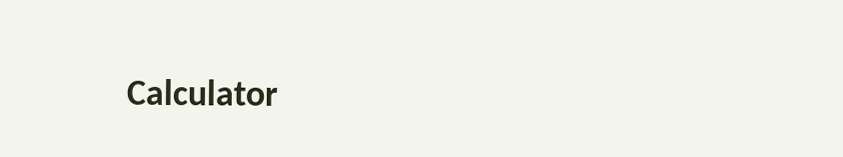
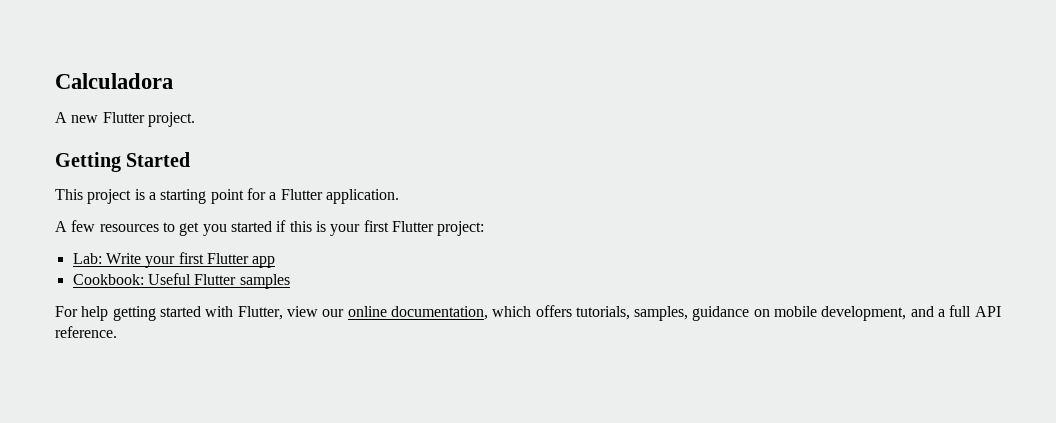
- Calculator
+ Calculadora
+ A new Flutter project.
+ Getting Started
+ This project is a starting point for a Flutter application.
+ A few resources to get you started if this is your first Flutter project:
+ Lab: Write your first Flutter app
+ Cookbook: Useful Flutter samples
+ For help getting started with Flutter, view our online documentation, which offers tutorials, samples, guidance on mobile development, and a full API reference.

